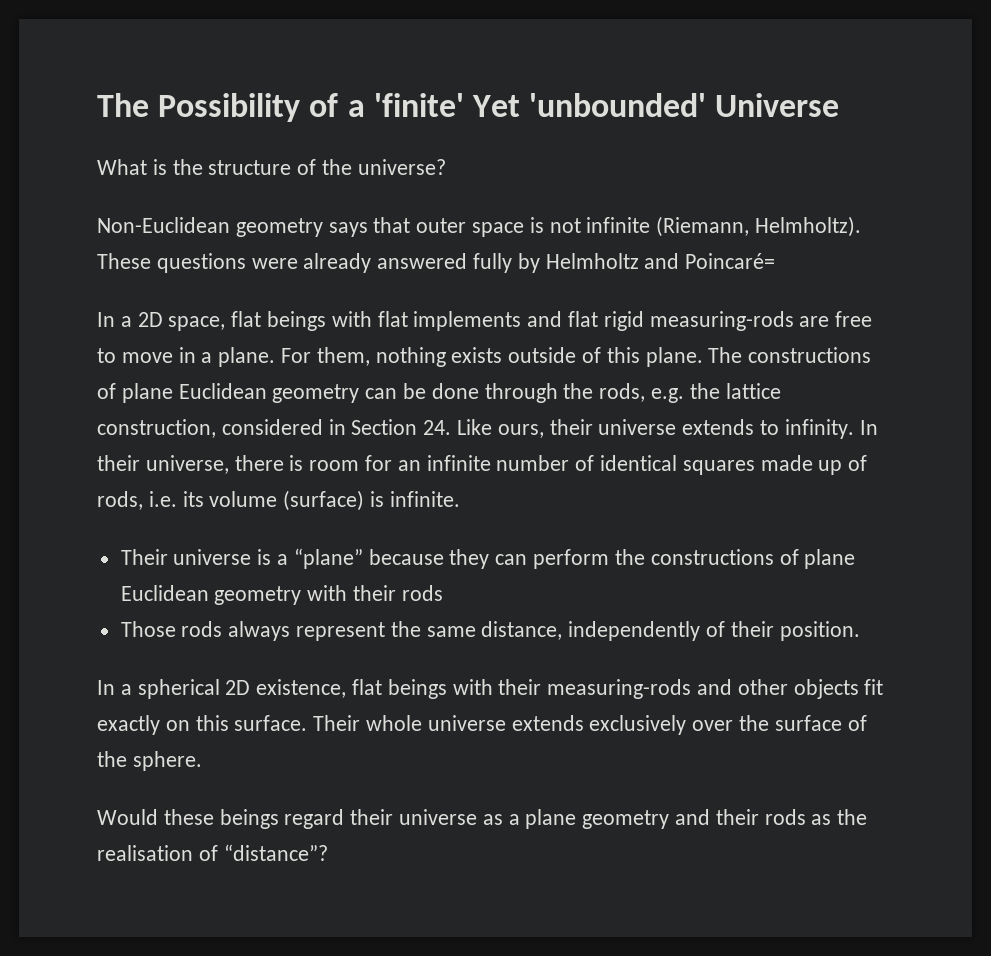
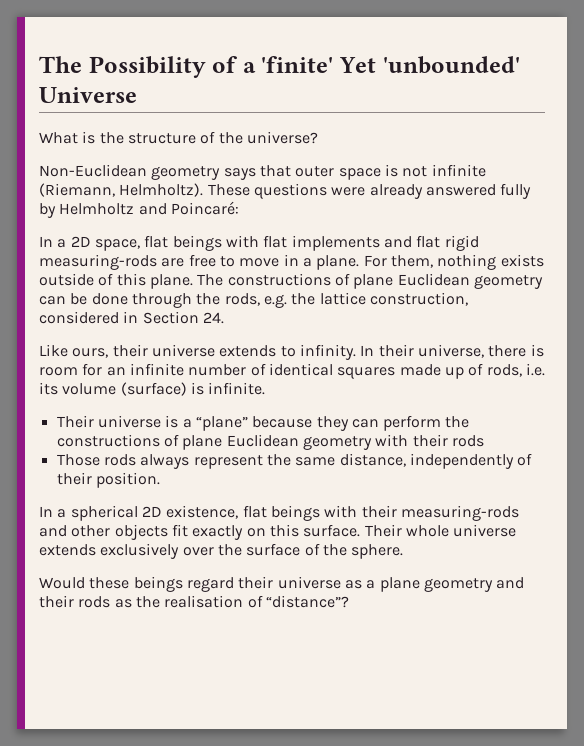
- These questions were already answered fully by Helmholtz and Poincaré=
+ These questions were already answered fully by Helmholtz and Poincaré:
- The constructions of plane Euclidean geometry can be done through the rods, e.g. the lattice construction, considered in Section 24. Like ours, their universe extends to infinity.
+ The constructions of plane Euclidean geometry can be done through the rods, e.g. the lattice construction, considered in Section 24.
+ Like ours, their universe extends to infinity.

